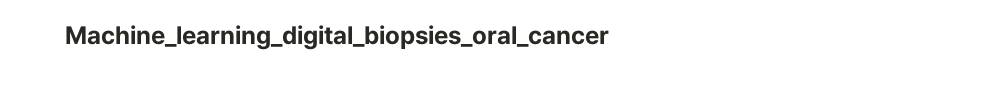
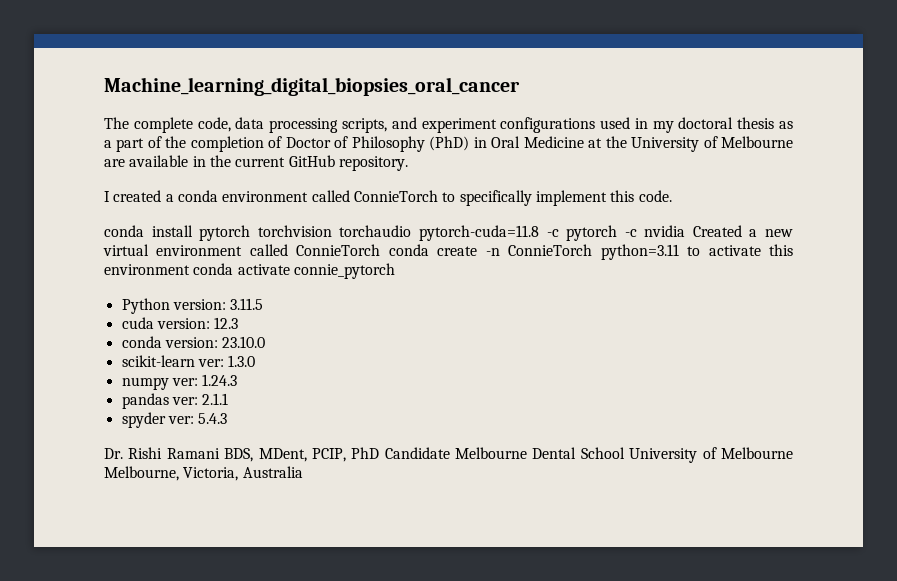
+ The complete code, data processing scripts, and experiment configurations used in my doctoral thesis as a part of the completion of Doctor of Philosophy (PhD) in Oral Medicine at the University of Melbourne are available in the current GitHub repository.
+ I created a conda environment called ConnieTorch to specifically implement this code.
+ conda install pytorch torchvision torchaudio pytorch-cuda=11.8 -c pytorch -c nvidia Created a new virtual environment called ConnieTorch conda create -n ConnieTorch python=3.11 to activate this environment conda activate connie_pytorch
+ Python version: 3.11.5
+ cuda version: 12.3
+ conda version: 23.10.0
+ scikit-learn ver: 1.3.0
+ numpy ver: 1.24.3
+ pandas ver: 2.1.1
+ spyder ver: 5.4.3
+ Dr. Rishi Ramani BDS, MDent, PCIP, PhD Candidate Melbourne Dental School University of Melbourne Melbourne, Victoria, Australia

